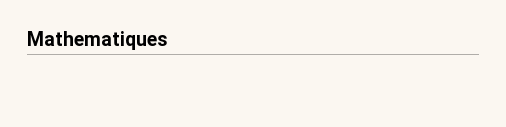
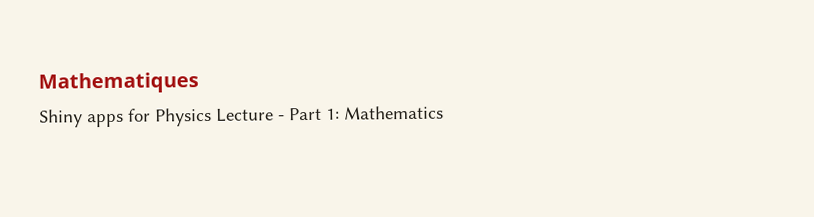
+ Shiny apps for Physics Lecture - Part 1: Mathematics

